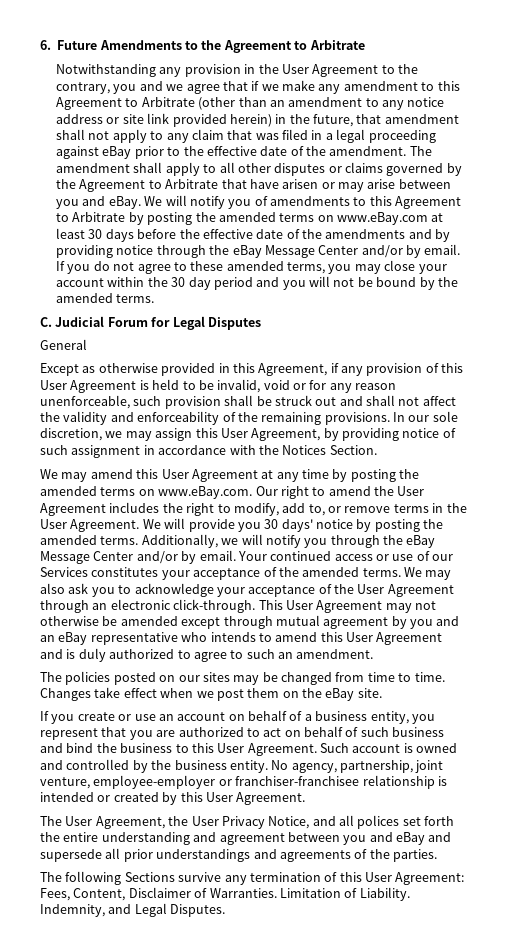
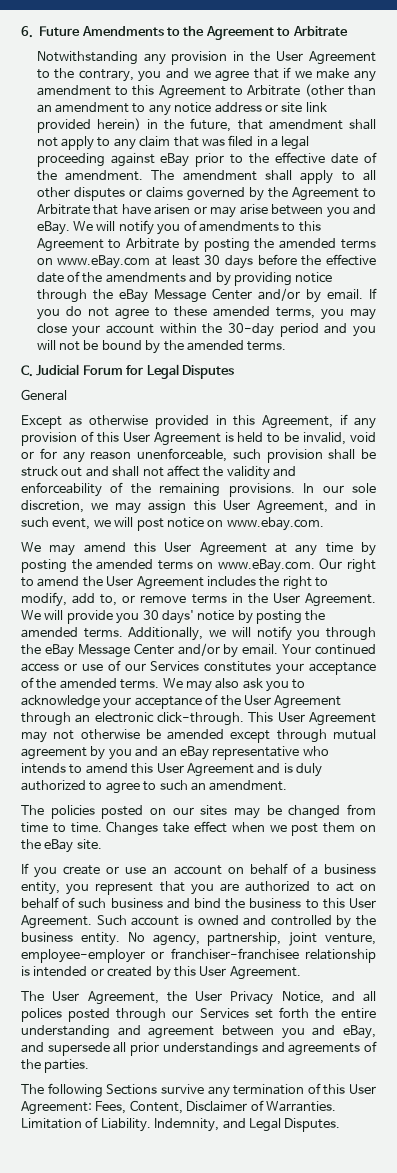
- If you do not agree to these amended terms, you may close your account within the 30 day period and you will not be bound by the amended terms.
+ If you do not agree to these amended terms, you may close your account within the 30-day period and you will not be bound by the amended terms.
- In our sole discretion, we may assign this User Agreement, by providing notice of such assignment in accordance with the Notices Section.
+ In our sole discretion, we may assign this User Agreement, and in such event, we will post notice on www.ebay.com.
- The User Agreement, the User Privacy Notice, and all polices set forth the entire understanding and agreement between you and eBay and supersede all prior understandings and agreements of the parties.
+ The User Agreement, the User Privacy Notice, and all polices posted through our Services set forth the entire understanding and agreement between you and eBay, and supersede all prior understandings and agreements of the parties.

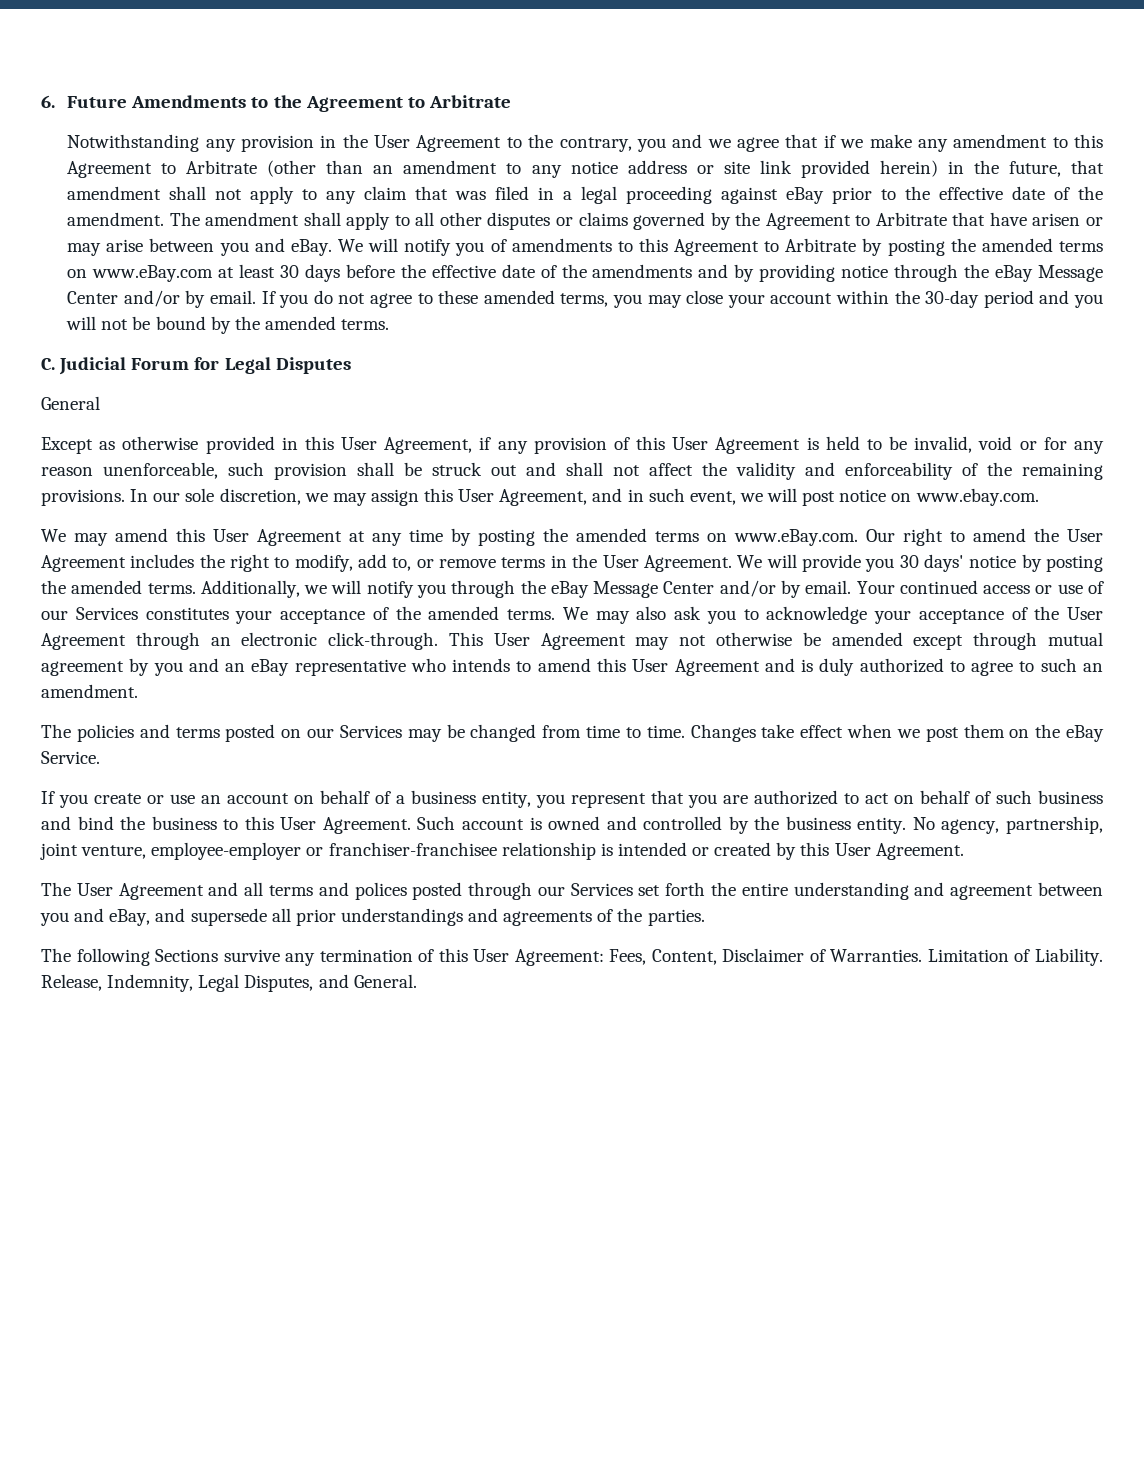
- Except as otherwise provided in this Agreement, if any provision of this User Agreement is held to be invalid, void or for any reason unenforceable, such provision shall be struck out and shall not affect the validity and enforceability of the remaining provisions.
+ Except as otherwise provided in this User Agreement, if any provision of this User Agreement is held to be invalid, void or for any reason unenforceable, such provision shall be struck out and shall not affect the validity and enforceability of the remaining provisions.
- The policies posted on our sites may be changed from time to time.
+ The policies and terms posted on our Services may be changed from time to time.
- Changes take effect when we post them on the eBay site.
+ Changes take effect when we post them on the eBay Service.
- The User Agreement, the User Privacy Notice, and all polices posted through our Services set forth the entire understanding and agreement between you and eBay, and supersede all prior understandings and agreements of the parties.
+ The User Agreement and all terms and polices posted through our Services set forth the entire understanding and agreement between you and eBay, and supersede all prior understandings and agreements of the parties.
- Indemnity, and Legal Disputes.
+ Release, Indemnity, Legal Disputes, and General.

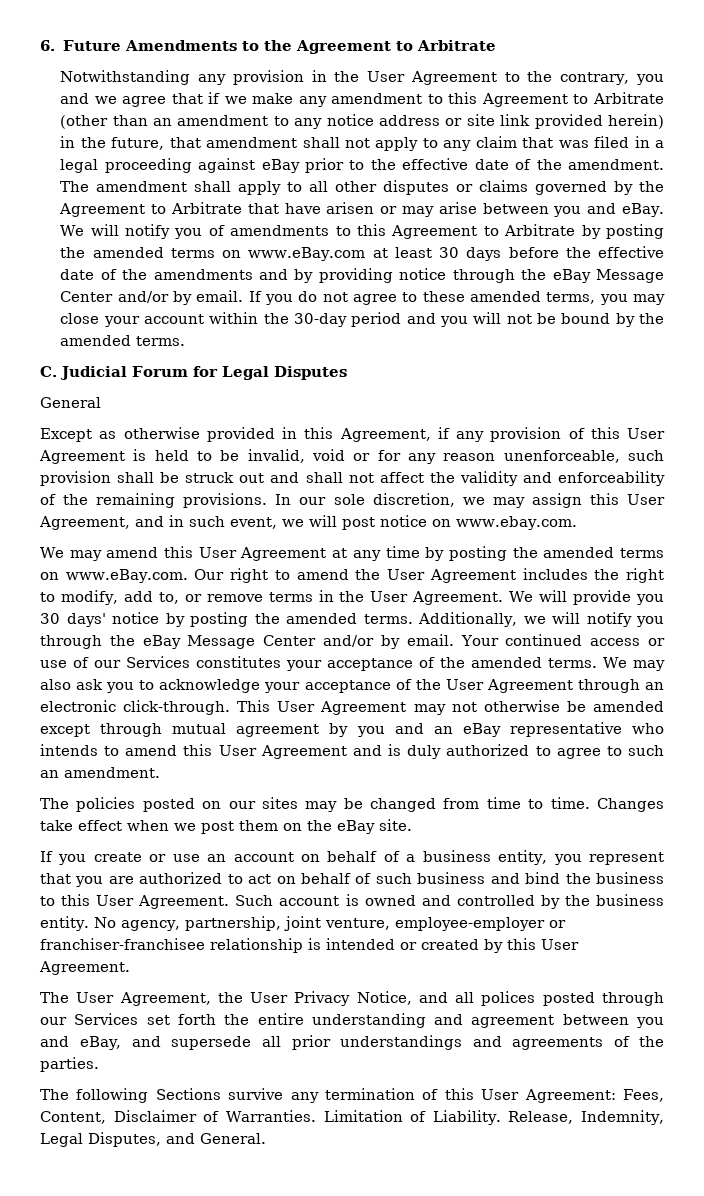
- Except as otherwise provided in this User Agreement, if any provision of this User Agreement is held to be invalid, void or for any reason unenforceable, such provision shall be struck out and shall not affect the validity and enforceability of the remaining provisions.
+ Except as otherwise provided in this Agreement, if any provision of this User Agreement is held to be invalid, void or for any reason unenforceable, such provision shall be struck out and shall not affect the validity and enforceability of the remaining provisions.
- The policies and terms posted on our Services may be changed from time to time.
+ The policies posted on our sites may be changed from time to time.
- Changes take effect when we post them on the eBay Service.
+ Changes take effect when we post them on the eBay site.
- The User Agreement and all terms and polices posted through our Services set forth the entire understanding and agreement between you and eBay, and supersede all prior understandings and agreements of the parties.
+ The User Agreement, the User Privacy Notice, and all polices posted through our Services set forth the entire understanding and agreement between you and eBay, and supersede all prior understandings and agreements of the parties.

